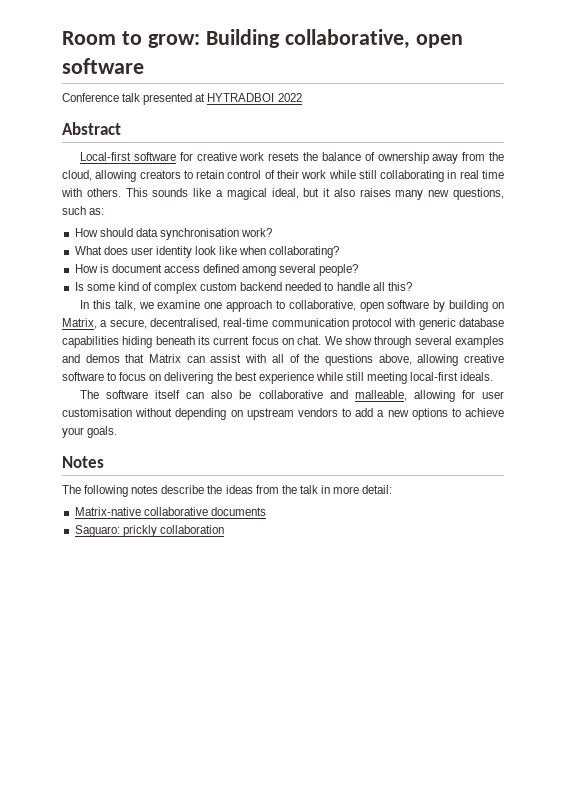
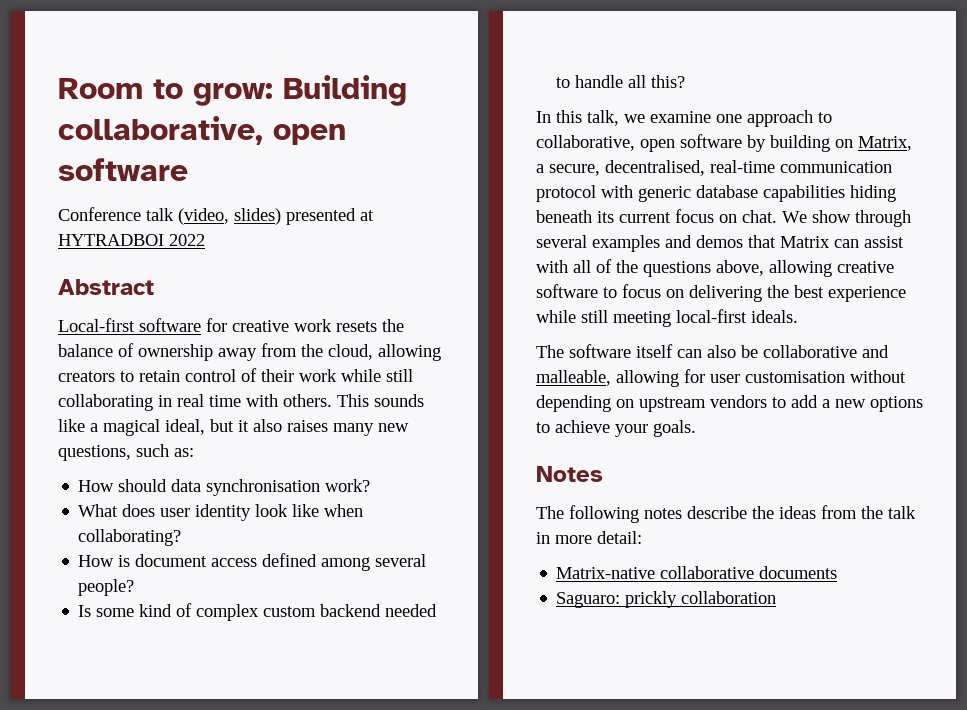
- Conference talk presented at HYTRADBOI 2022
+ Conference talk (video, slides) presented at HYTRADBOI 2022

